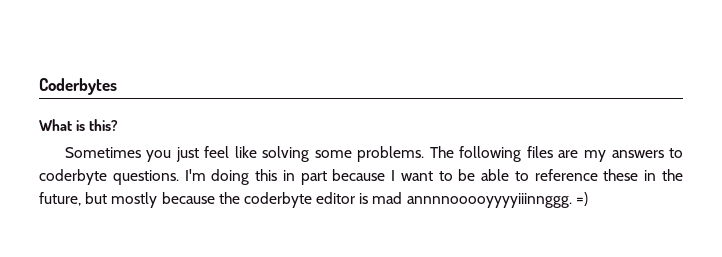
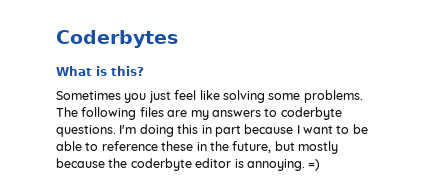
- I'm doing this in part because I want to be able to reference these in the future, but mostly because the coderbyte editor is mad annnnooooyyyyiiinnggg.
+ I'm doing this in part because I want to be able to reference these in the future, but mostly because the coderbyte editor is annoying.

